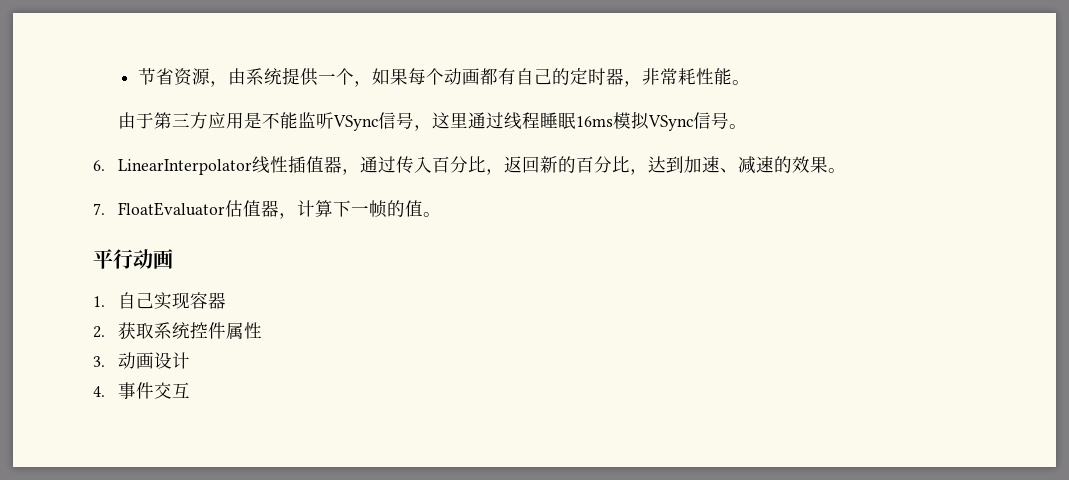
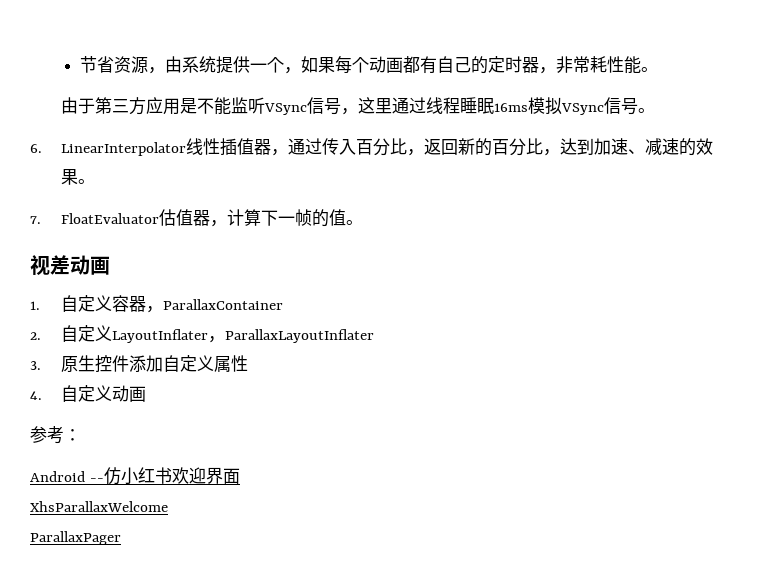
- 平行动画
+ 视差动画
- 1.自己实现容器
+ 1.自定义容器，ParallaxContainer
- 2.获取系统控件属性
+ 2.自定义LayoutInflater，ParallaxLayoutInflater
+ 3.原生控件添加自定义属性
- 3.动画设计
- 4.事件交互
+ 4.自定义动画
+ 参考：
+ Android --仿小红书欢迎界面
+ XhsParallaxWelcome
+ ParallaxPager

